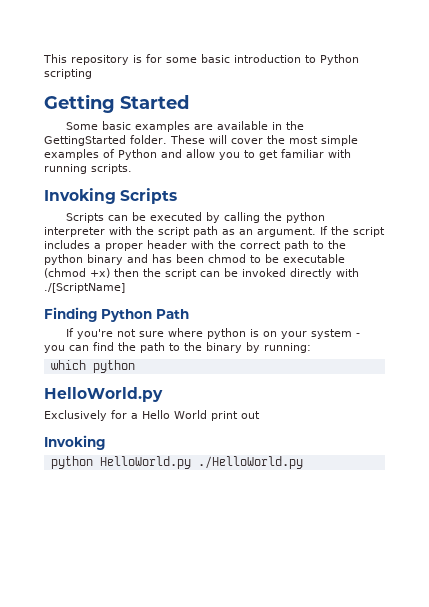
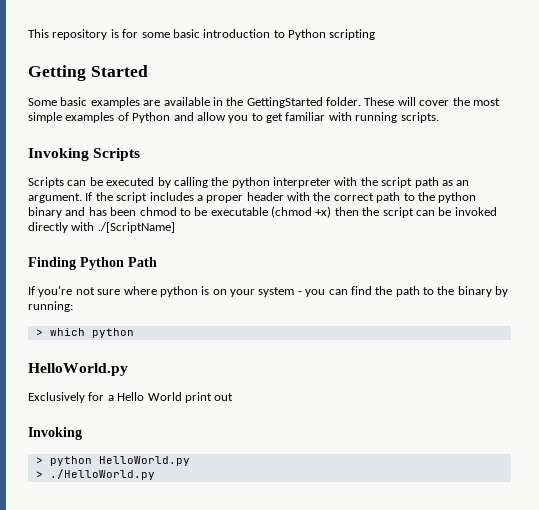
- which python
+ > which python
- python HelloWorld.py ./HelloWorld.py
+ > python HelloWorld.py
+ > ./HelloWorld.py

